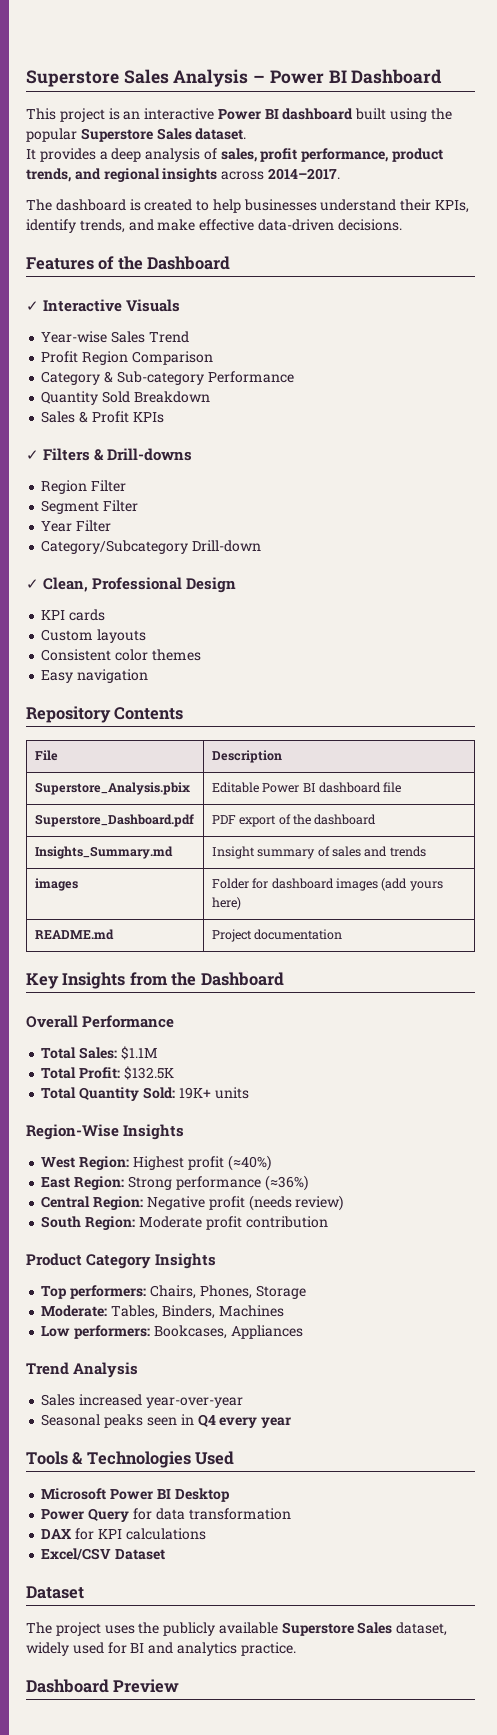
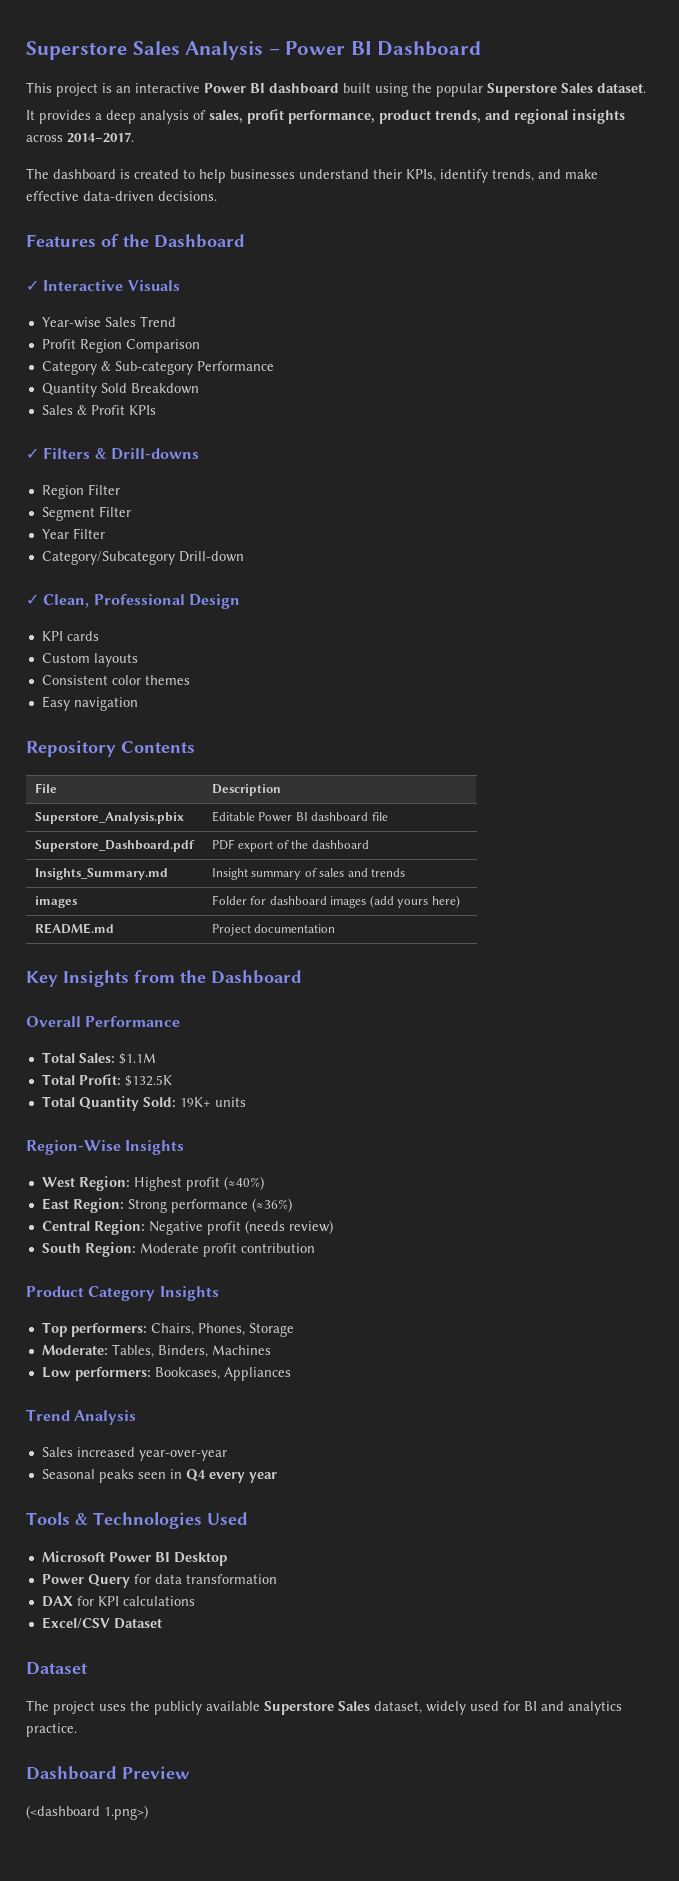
+ (<dashboard 1.png>)

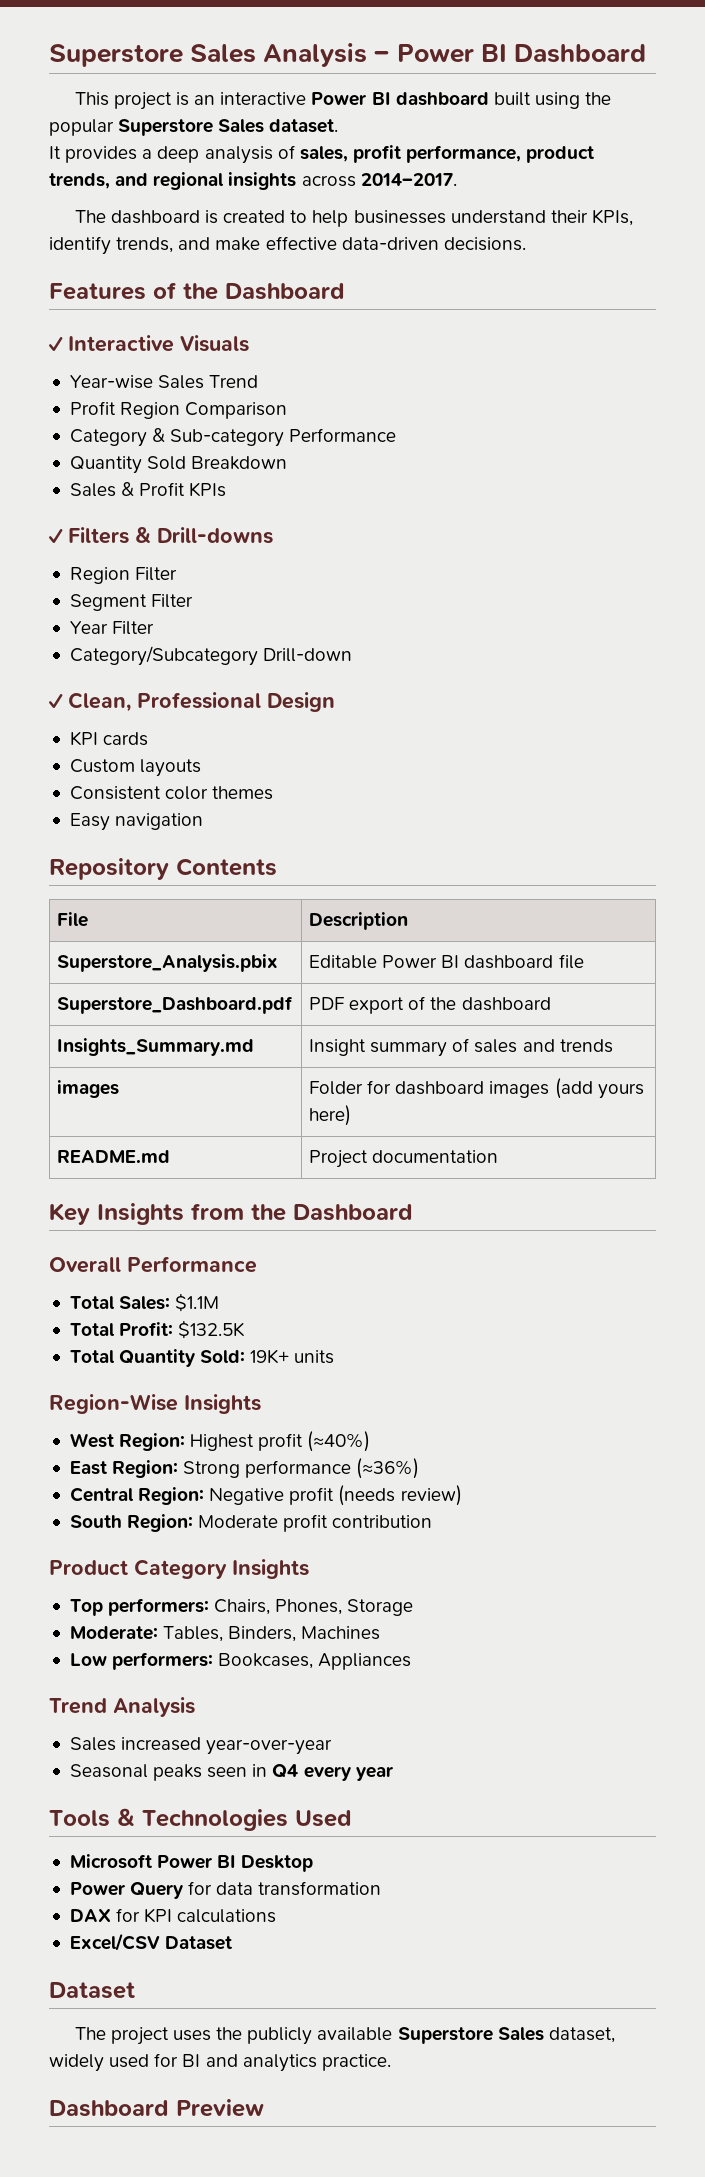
- (<dashboard 1.png>)

